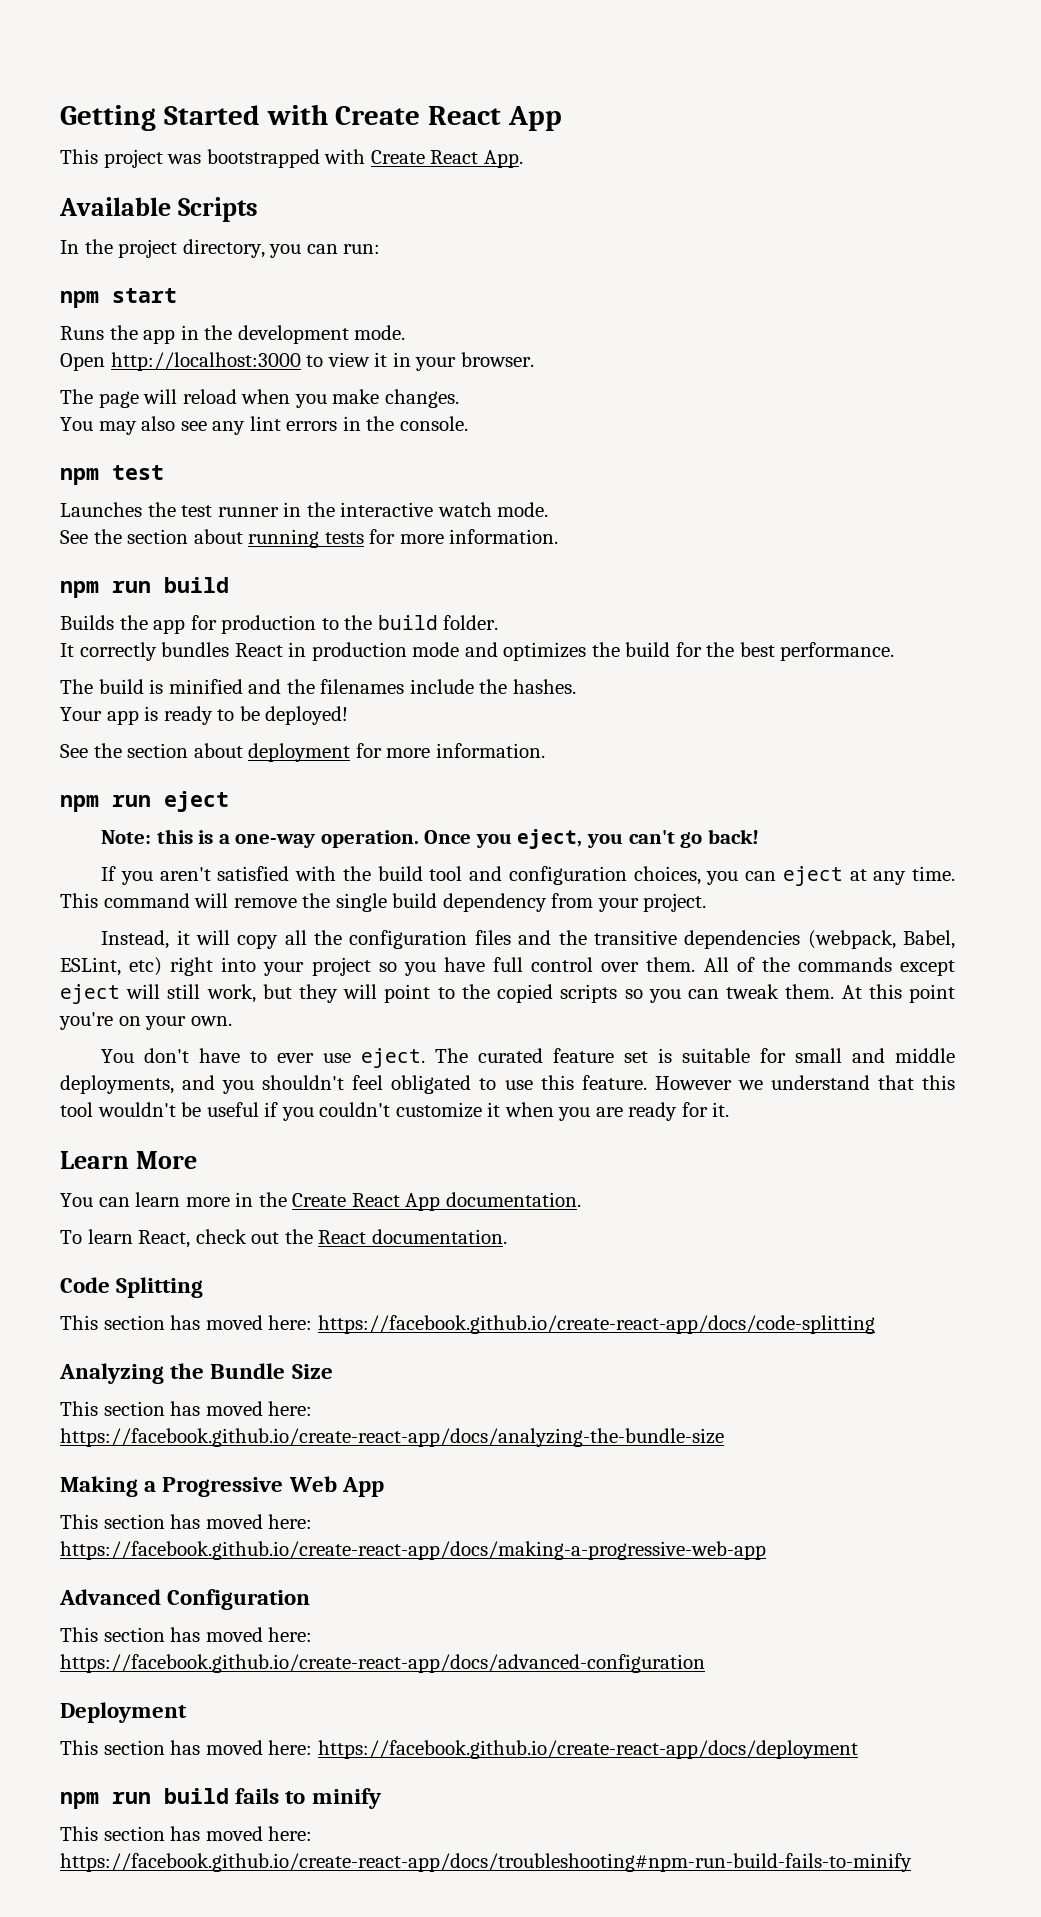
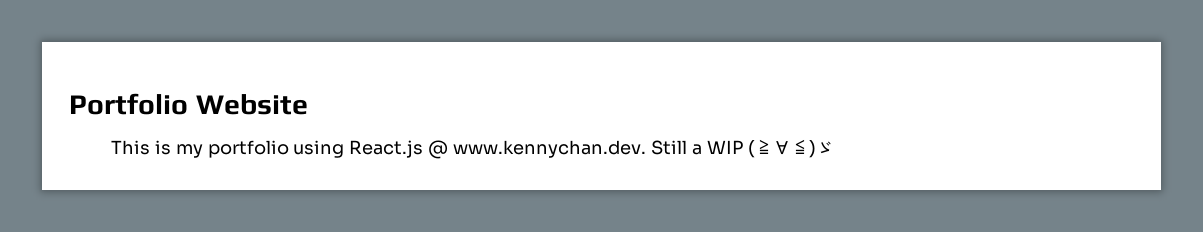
- Getting Started with Create React App
- This project was bootstrapped with Create React App.
- Available Scripts
- In the project directory, you can run:
- npm start
- Runs the app in the development mode.
- Open http://localhost:3000 to view it in your browser.
- The page will reload when you make changes.
- You may also see any lint errors in the console.
- npm test
- Launches the test runner in the interactive watch mode.
- See the section about running tests for more information.
- npm run build
- Builds the app for production to the build folder.
- It correctly bundles React in production mode and optimizes the build for the best performance.
- The build is minified and the filenames include the hashes.
- Your app is ready to be deployed!
- See the section about deployment for more information.
- npm run eject
- Note: this is a one-way operation. Once you eject, you can't go back!
- If you aren't satisfied with the build tool and configuration choices, you can eject at any time. This command will remove the single build dependency from your project.
- Instead, it will copy all the configuration files and the transitive dependencies (webpack, Babel, ESLint, etc) right into your project so you have full control over them. All of the commands except eject will still work, but they will point to the copied scripts so you can tweak them. At this point you're on your own.
- You don't have to ever use eject. The curated feature set is suitable for small and middle deployments, and you shouldn't feel obligated to use this feature. However we understand that this tool wouldn't be useful if you couldn't customize it when you are ready for it.
- Learn More
- You can learn more in the Create React App documentation.
- To learn React, check out the React documentation.
- Code Splitting
- This section has moved here: https://facebook.github.io/create-react-app/docs/code-splitting
- Analyzing the Bundle Size
- This section has moved here: https://facebook.github.io/create-react-app/docs/analyzing-the-bundle-size
- Making a Progressive Web App
- This section has moved here: https://facebook.github.io/create-react-app/docs/making-a-progressive-web-app
- Advanced Configuration
- This section has moved here: https://facebook.github.io/create-react-app/docs/advanced-configuration
- Deployment
- This section has moved here: https://facebook.github.io/create-react-app/docs/deployment
- npm run build fails to minify
- This section has moved here: https://facebook.github.io/create-react-app/docs/troubleshooting#npm-run-build-fails-to-minify
+ Portfolio Website
+ This is my portfolio using React.js @ www.kennychan.dev. Still a WIP (≧∀≦)ゞ

